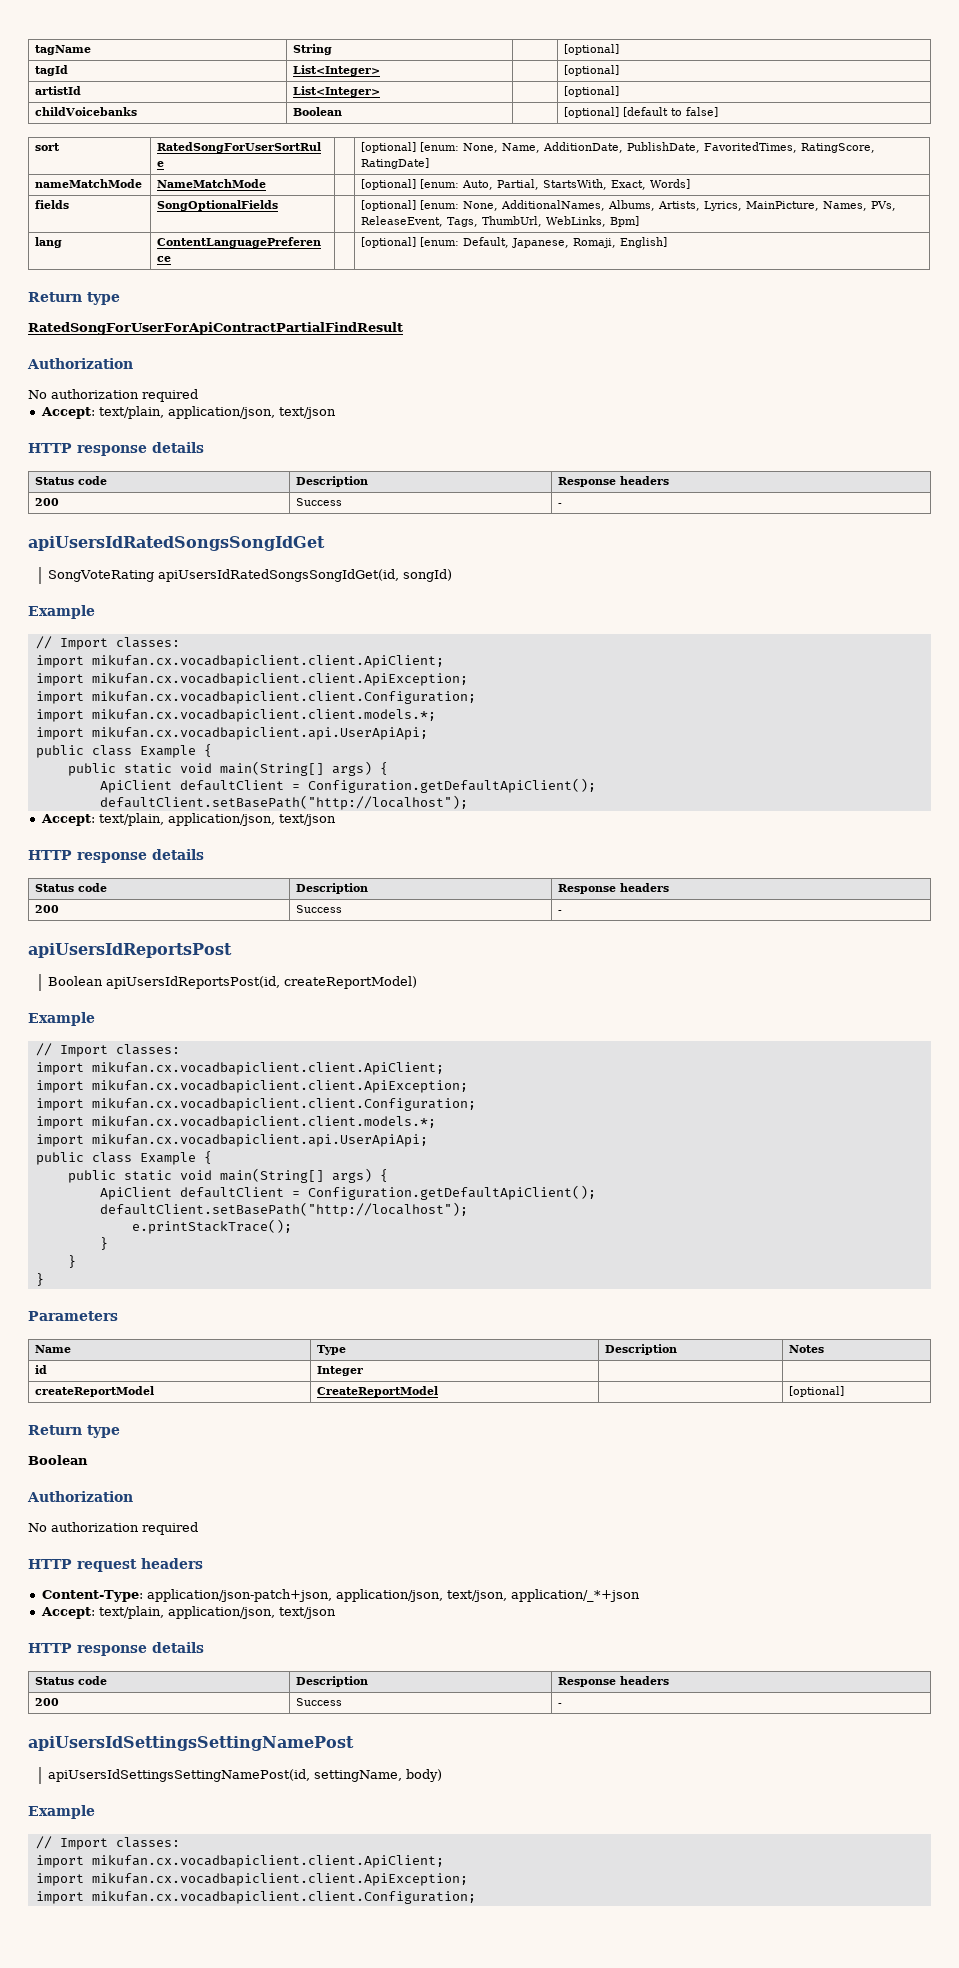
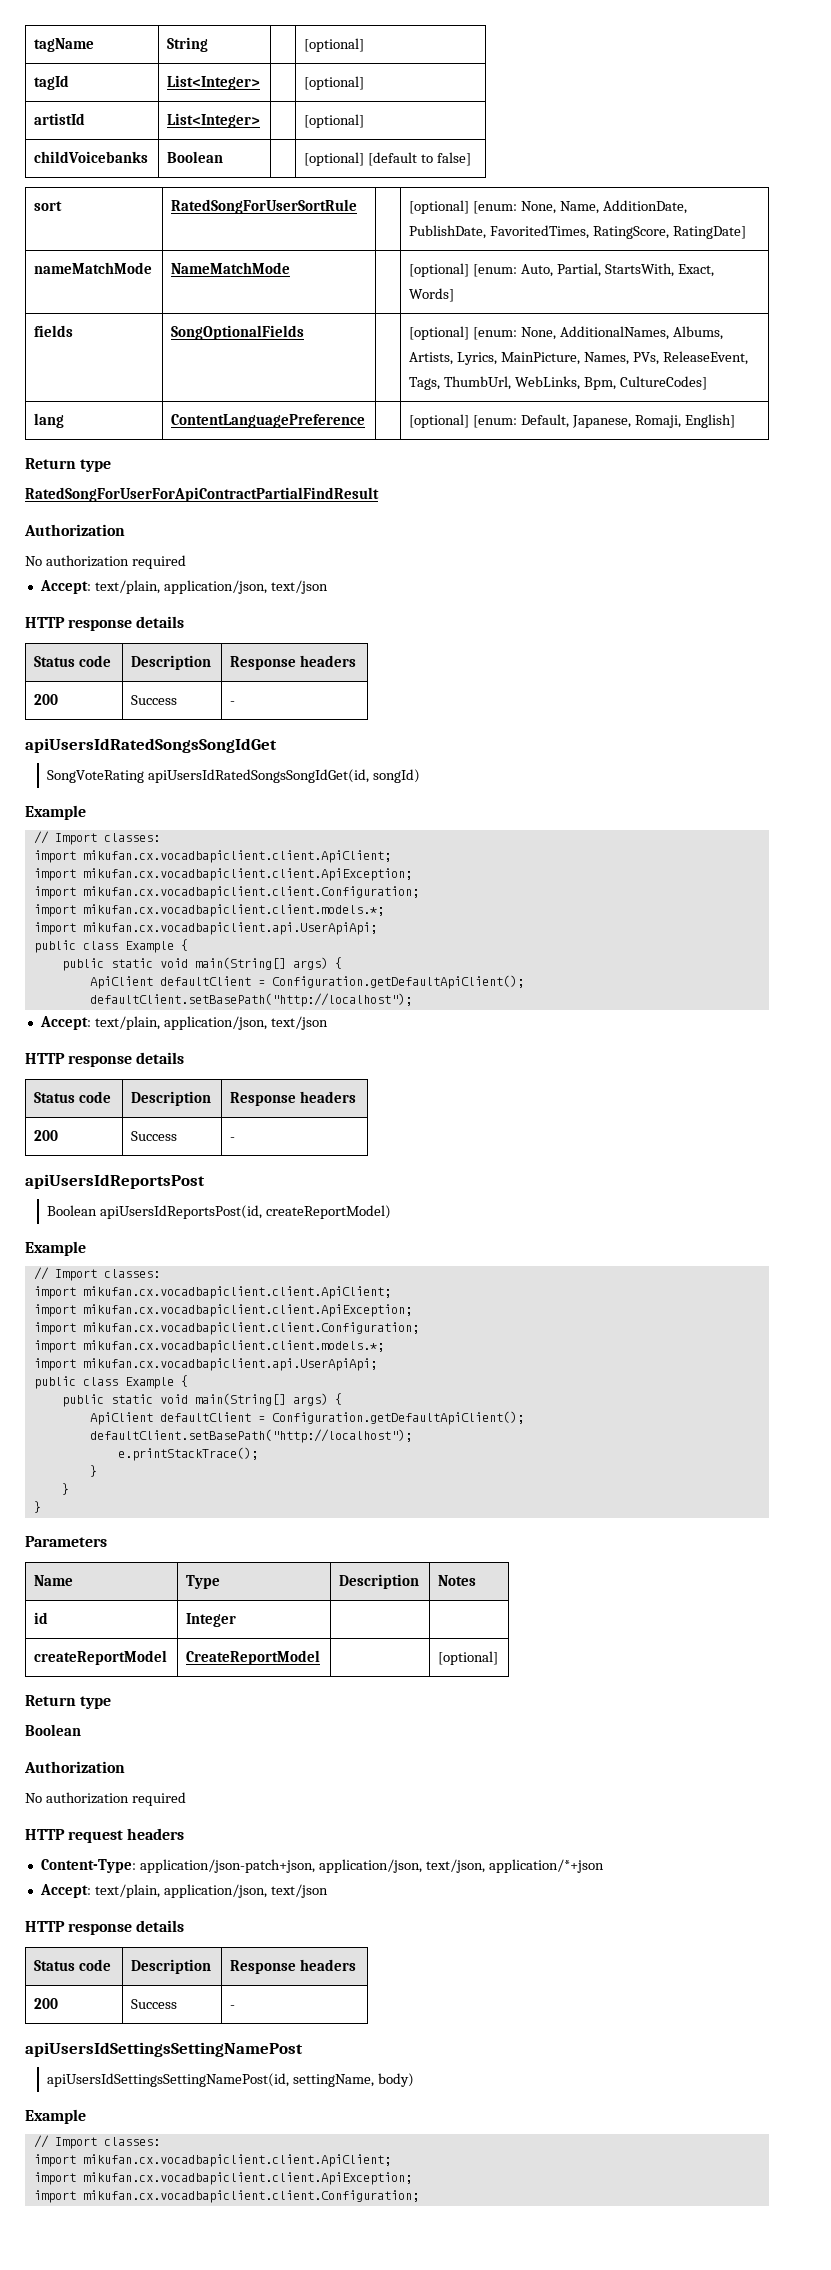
- fields | SongOptionalFields | | [optional] [enum: None, AdditionalNames, Albums, Artists, Lyrics, MainPicture, Names, PVs, ReleaseEvent, Tags, ThumbUrl, WebLinks, Bpm]
+ fields | SongOptionalFields | | [optional] [enum: None, AdditionalNames, Albums, Artists, Lyrics, MainPicture, Names, PVs, ReleaseEvent, Tags, ThumbUrl, WebLinks, Bpm, CultureCodes]
- Content-Type: application/json-patch+json, application/json, text/json, application/_*+json
+ Content-Type: application/json-patch+json, application/json, text/json, application/*+json

